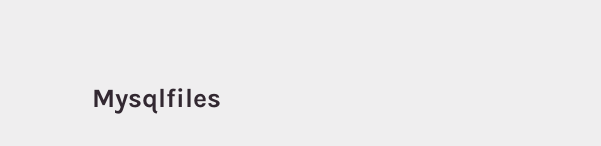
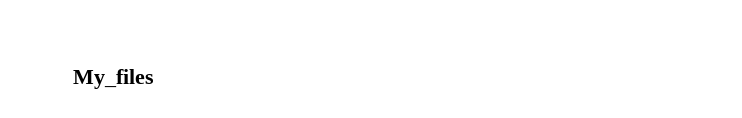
- Mysqlfiles
+ My_files

